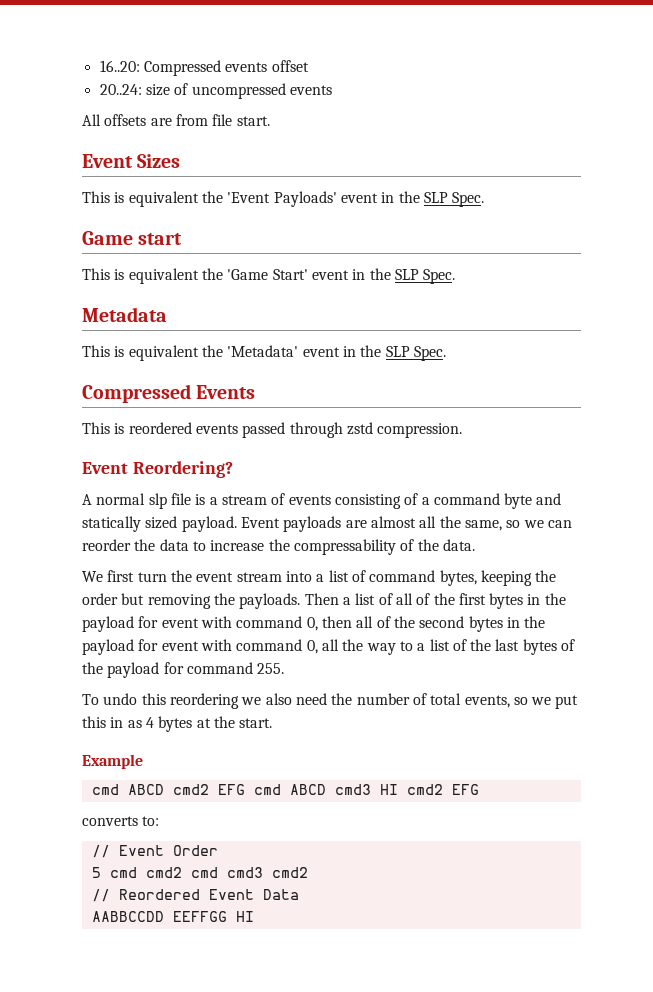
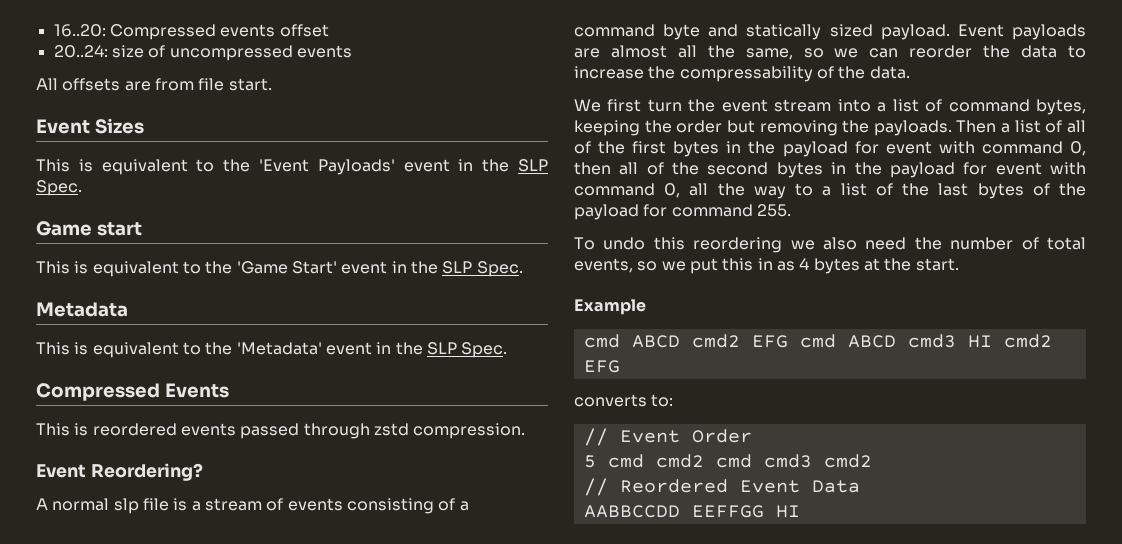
- This is equivalent the 'Event Payloads' event in the SLP Spec.
+ This is equivalent to the 'Event Payloads' event in the SLP Spec.
- This is equivalent the 'Game Start' event in the SLP Spec.
+ This is equivalent to the 'Game Start' event in the SLP Spec.
- This is equivalent the 'Metadata' event in the SLP Spec.
+ This is equivalent to the 'Metadata' event in the SLP Spec.

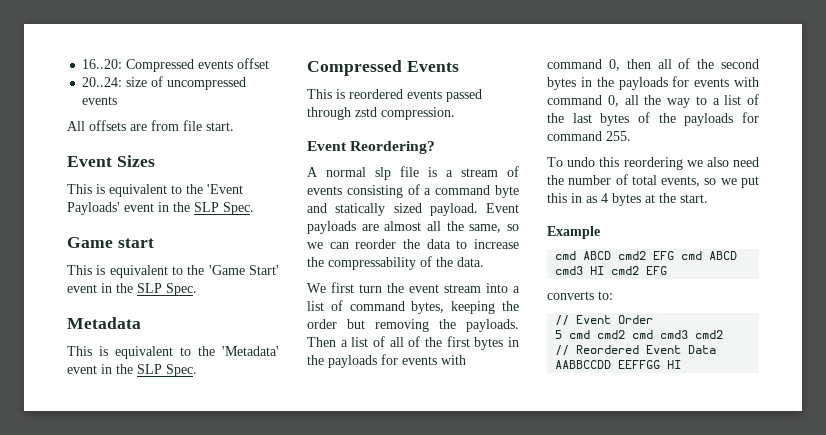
- Then a list of all of the first bytes in the payload for event with command 0, then all of the second bytes in the payload for event with command 0, all the way to a list of the last bytes of the payload for command 255.
+ Then a list of all of the first bytes in the payloads for events with command 0, then all of the second bytes in the payloads for events with command 0, all the way to a list of the last bytes of the payloads for command 255.

